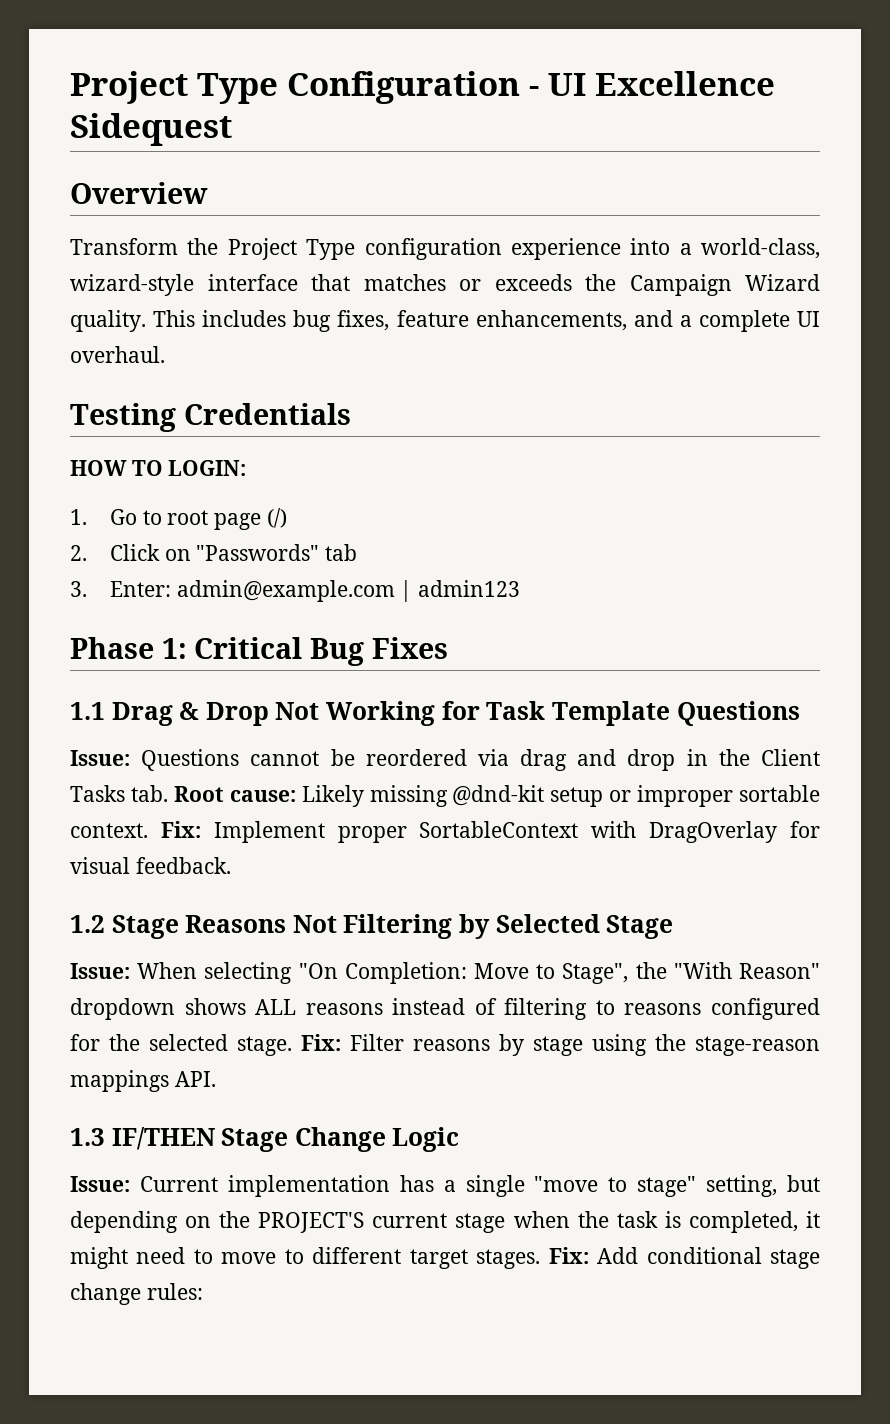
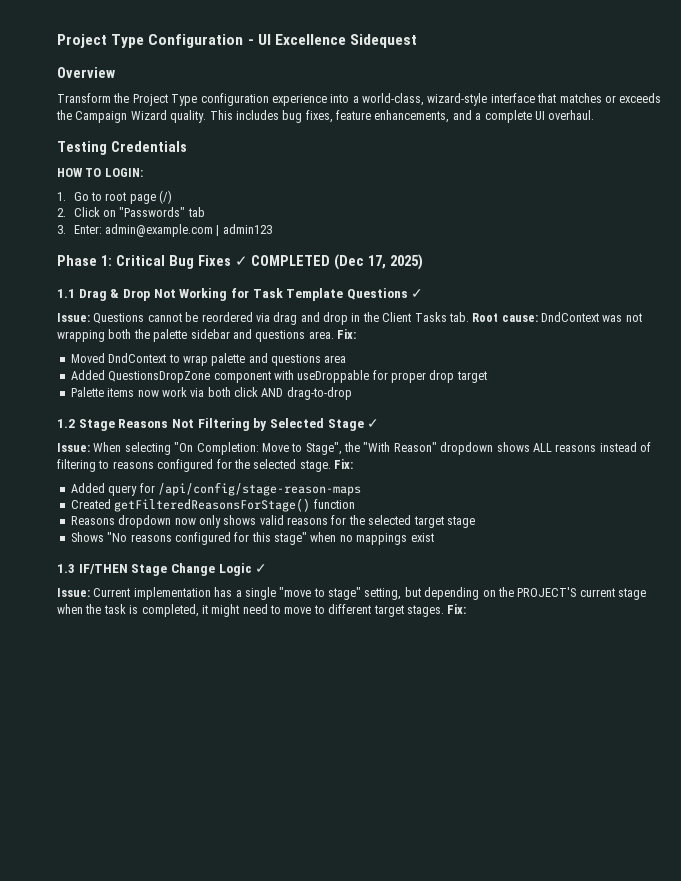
- Phase 1: Critical Bug Fixes
+ Phase 1: Critical Bug Fixes ✓ COMPLETED (Dec 17, 2025)
- 1.1 Drag & Drop Not Working for Task Template Questions
+ 1.1 Drag & Drop Not Working for Task Template Questions ✓
- Issue: Questions cannot be reordered via drag and drop in the Client Tasks tab. Root cause: Likely missing @dnd-kit setup or improper sortable context. Fix: Implement proper SortableContext with DragOverlay for visual feedback.
+ Issue: Questions cannot be reordered via drag and drop in the Client Tasks tab. Root cause: DndContext was not wrapping both the palette sidebar and questions area. Fix:
+ Moved DndContext to wrap palette and questions area
+ Added QuestionsDropZone component with useDroppable for proper drop target
+ Palette items now work via both click AND drag-to-drop
- 1.2 Stage Reasons Not Filtering by Selected Stage
+ 1.2 Stage Reasons Not Filtering by Selected Stage ✓
- Issue: When selecting "On Completion: Move to Stage", the "With Reason" dropdown shows ALL reasons instead of filtering to reasons configured for the selected stage. Fix: Filter reasons by stage using the stage-reason mappings API.
+ Issue: When selecting "On Completion: Move to Stage", the "With Reason" dropdown shows ALL reasons instead of filtering to reasons configured for the selected stage. Fix:
+ Added query for /api/config/stage-reason-maps
+ Created getFilteredReasonsForStage() function
+ Reasons dropdown now only shows valid reasons for the selected target stage
+ Shows "No reasons configured for this stage" when no mappings exist
- 1.3 IF/THEN Stage Change Logic
+ 1.3 IF/THEN Stage Change Logic ✓
- Issue: Current implementation has a single "move to stage" setting, but depending on the PROJECT'S current stage when the task is completed, it might need to move to different target stages. Fix: Add conditional stage change rules:
+ Issue: Current implementation has a single "move to stage" setting, but depending on the PROJECT'S current stage when the task is completed, it might need to move to different target stages. Fix:

